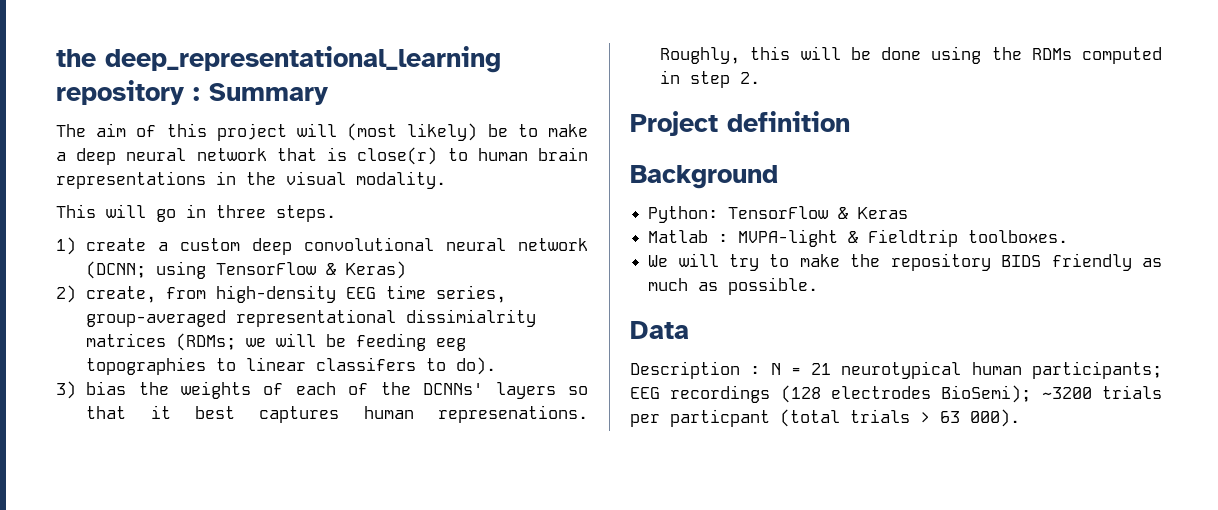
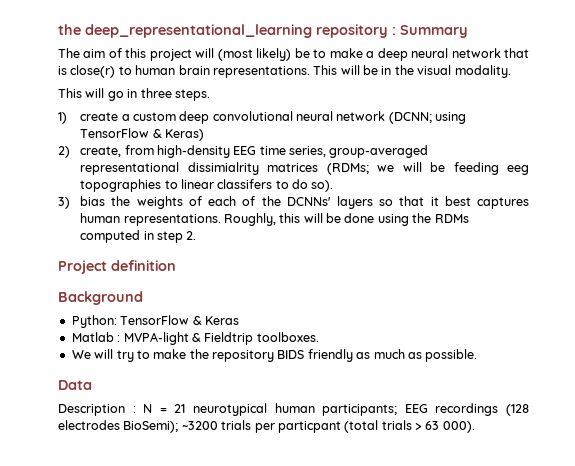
- The aim of this project will (most likely) be to make a deep neural network that is close(r) to human brain representations in the visual modality.
+ The aim of this project will (most likely) be to make a deep neural network that is close(r) to human brain representations. This will be in the visual modality.
- 2) create, from high-density EEG time series, group-averaged representational dissimialrity matrices (RDMs; we will be feeding eeg topographies to linear classifers to do).
+ 2) create, from high-density EEG time series, group-averaged representational dissimialrity matrices (RDMs; we will be feeding eeg topographies to linear classifers to do so).
- 3) bias the weights of each of the DCNNs' layers so that it best captures human represenations.
+ 3) bias the weights of each of the DCNNs' layers so that it best captures human representations.

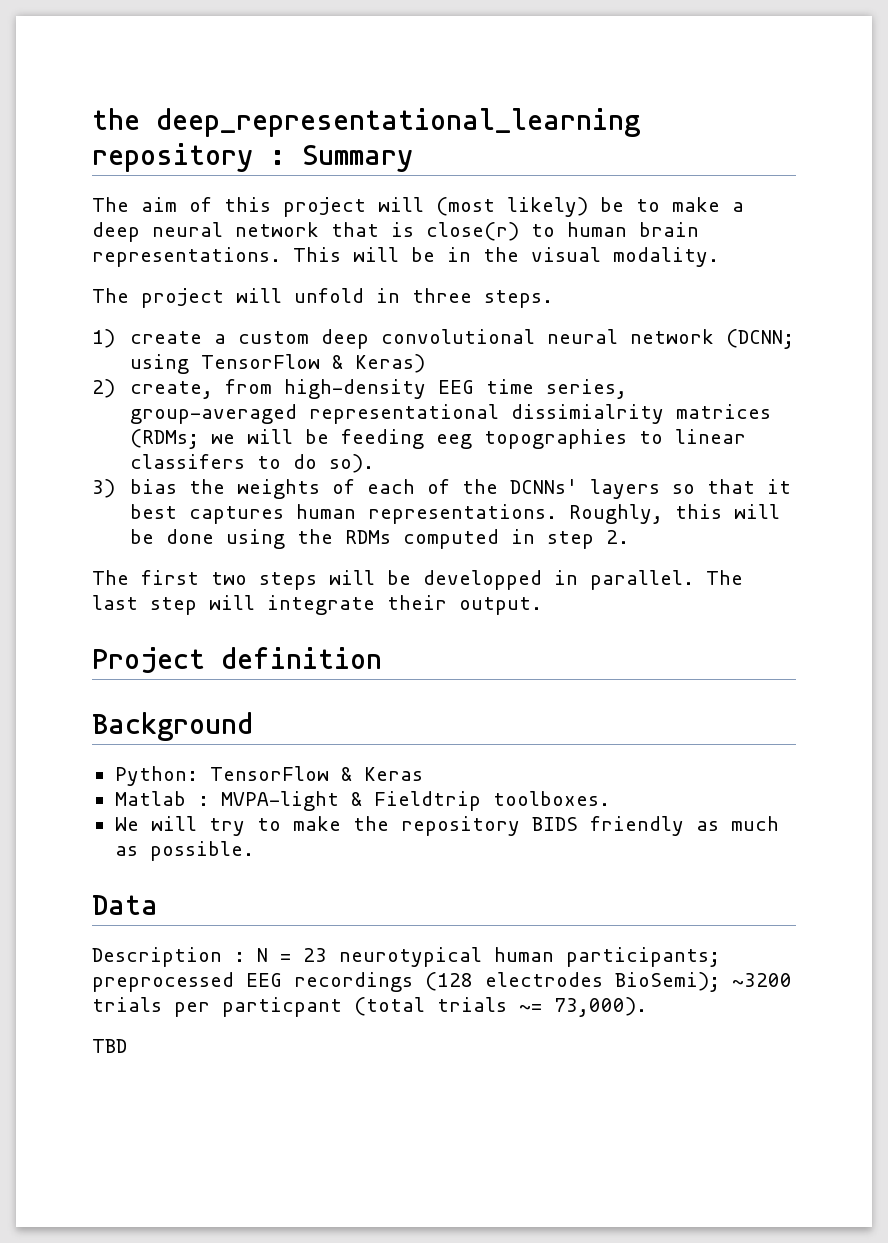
- This will go in three steps.
+ The project will unfold in three steps.
+ The first two steps will be developped in parallel. The last step will integrate their output.
- Description : N = 21 neurotypical human participants; EEG recordings (128 electrodes BioSemi); ~3200 trials per particpant (total trials > 63 000).
+ Description : N = 23 neurotypical human participants; preprocessed EEG recordings (128 electrodes BioSemi); ~3200 trials per particpant (total trials ~= 73,000).
+ TBD

